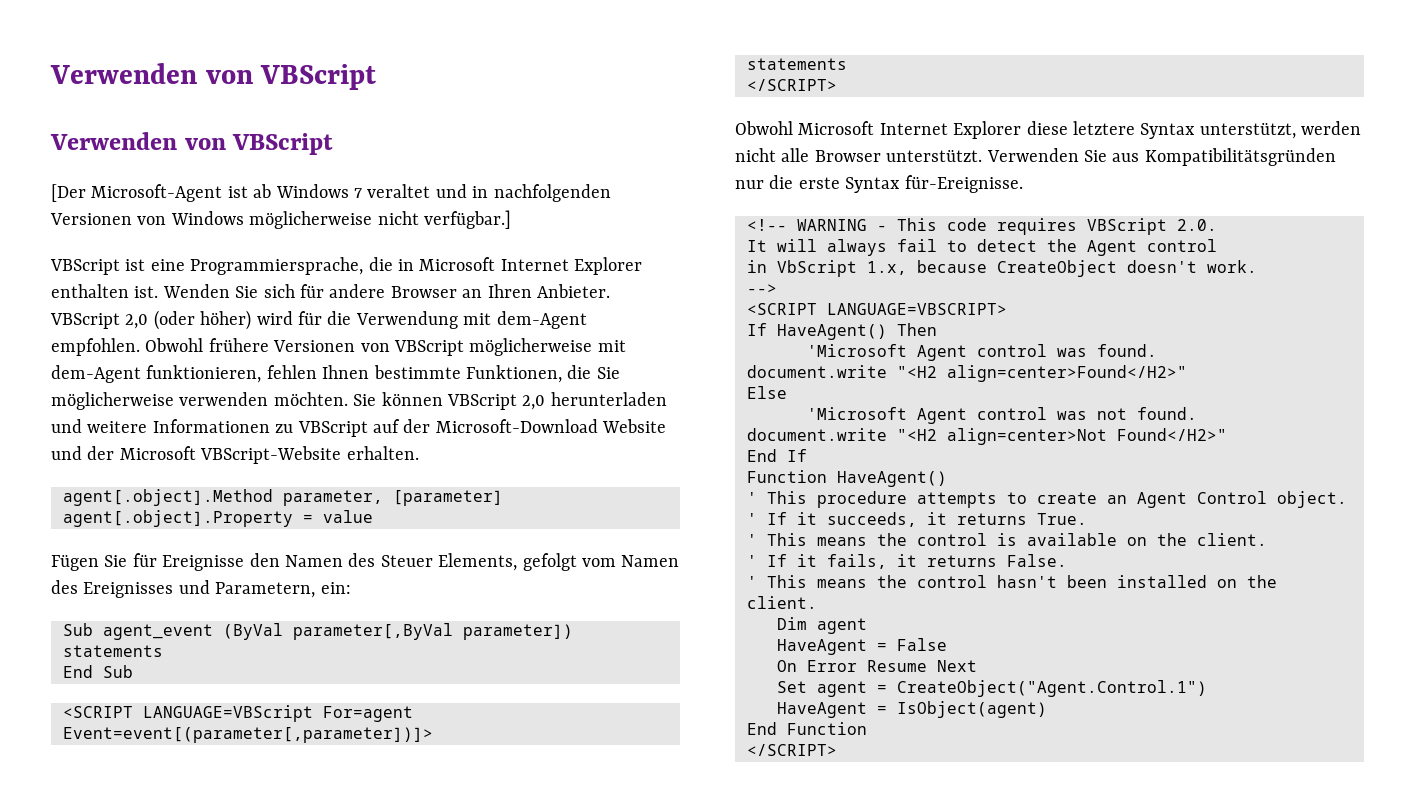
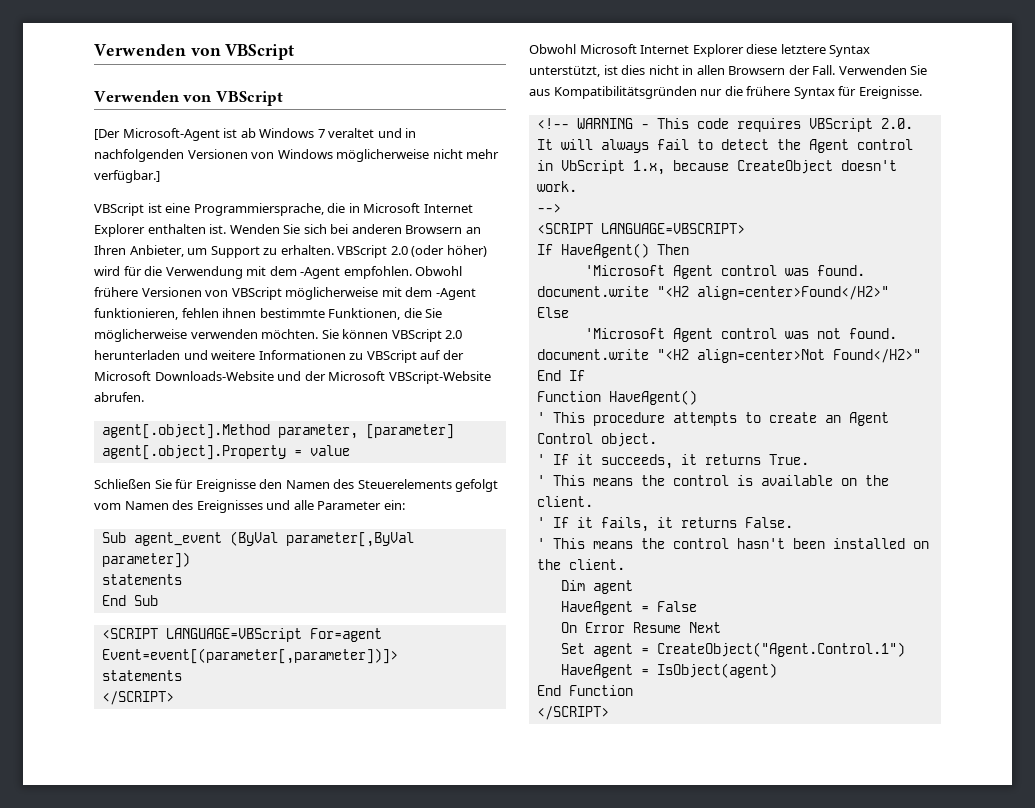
- [Der Microsoft-Agent ist ab Windows 7 veraltet und in nachfolgenden Versionen von Windows möglicherweise nicht verfügbar.]
+ [Der Microsoft-Agent ist ab Windows 7 veraltet und in nachfolgenden Versionen von Windows möglicherweise nicht mehr verfügbar.]
- Wenden Sie sich für andere Browser an Ihren Anbieter. VBScript 2,0 (oder höher) wird für die Verwendung mit dem-Agent empfohlen.
+ Wenden Sie sich bei anderen Browsern an Ihren Anbieter, um Support zu erhalten. VBScript 2.0 (oder höher) wird für die Verwendung mit dem -Agent empfohlen.
- Obwohl frühere Versionen von VBScript möglicherweise mit dem-Agent funktionieren, fehlen Ihnen bestimmte Funktionen, die Sie möglicherweise verwenden möchten.
+ Obwohl frühere Versionen von VBScript möglicherweise mit dem -Agent funktionieren, fehlen ihnen bestimmte Funktionen, die Sie möglicherweise verwenden möchten.
- Sie können VBScript 2,0 herunterladen und weitere Informationen zu VBScript auf der Microsoft-Download Website und der Microsoft VBScript-Website erhalten.
+ Sie können VBScript 2.0 herunterladen und weitere Informationen zu VBScript auf der Microsoft Downloads-Website und der Microsoft VBScript-Website abrufen.
- Fügen Sie für Ereignisse den Namen des Steuer Elements, gefolgt vom Namen des Ereignisses und Parametern, ein:
+ Schließen Sie für Ereignisse den Namen des Steuerelements gefolgt vom Namen des Ereignisses und alle Parameter ein:
- Obwohl Microsoft Internet Explorer diese letztere Syntax unterstützt, werden nicht alle Browser unterstützt.
+ Obwohl Microsoft Internet Explorer diese letztere Syntax unterstützt, ist dies nicht in allen Browsern der Fall.
- Verwenden Sie aus Kompatibilitätsgründen nur die erste Syntax für-Ereignisse.
+ Verwenden Sie aus Kompatibilitätsgründen nur die frühere Syntax für Ereignisse.

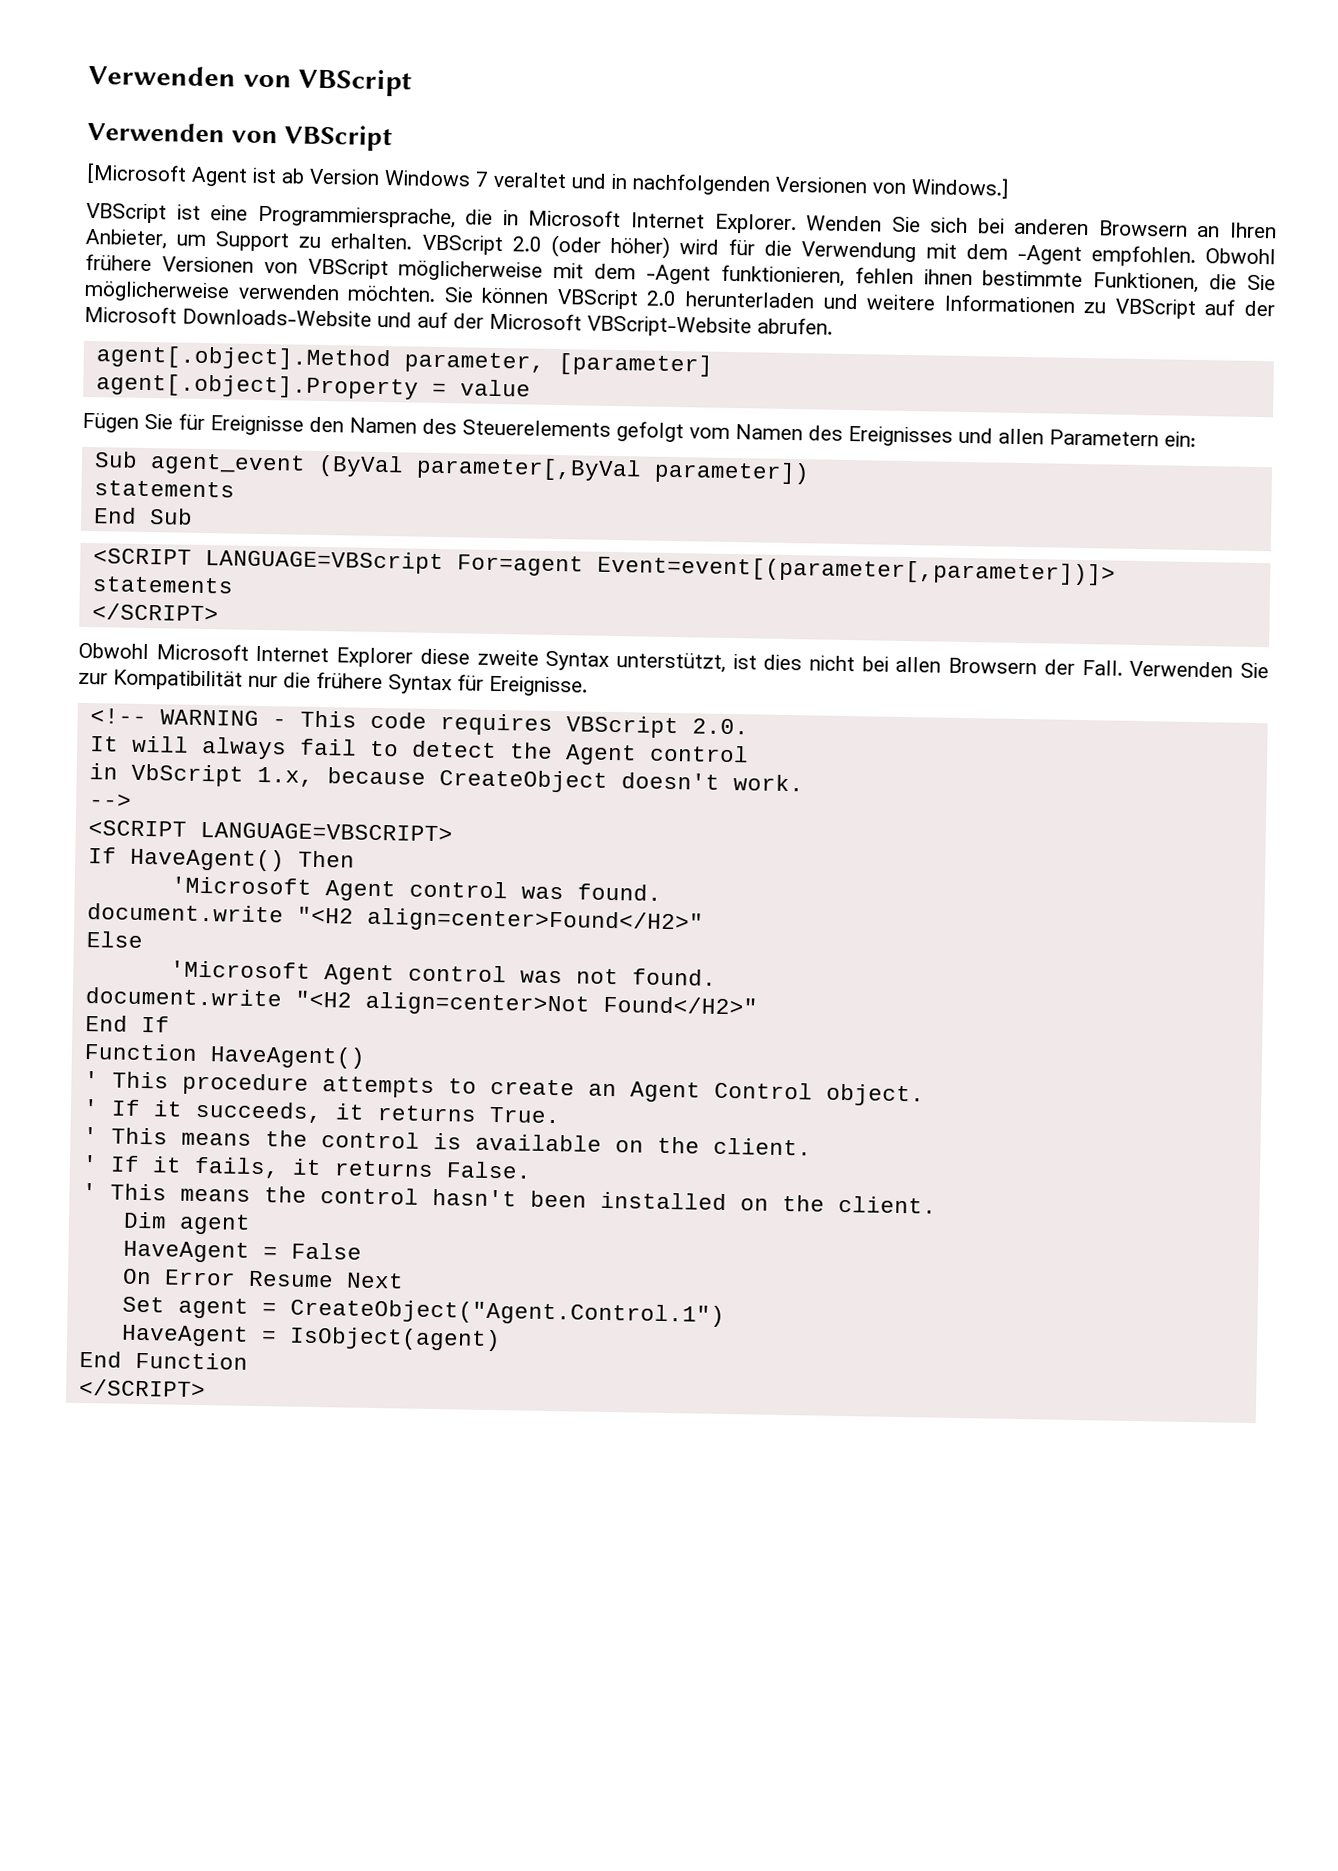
- [Der Microsoft-Agent ist ab Windows 7 veraltet und in nachfolgenden Versionen von Windows möglicherweise nicht mehr verfügbar.]
+ [Microsoft Agent ist ab Version Windows 7 veraltet und in nachfolgenden Versionen von Windows.]
- VBScript ist eine Programmiersprache, die in Microsoft Internet Explorer enthalten ist.
+ VBScript ist eine Programmiersprache, die in Microsoft Internet Explorer.
- Sie können VBScript 2.0 herunterladen und weitere Informationen zu VBScript auf der Microsoft Downloads-Website und der Microsoft VBScript-Website abrufen.
+ Sie können VBScript 2.0 herunterladen und weitere Informationen zu VBScript auf der Microsoft Downloads-Website und auf der Microsoft VBScript-Website abrufen.
- Schließen Sie für Ereignisse den Namen des Steuerelements gefolgt vom Namen des Ereignisses und alle Parameter ein:
+ Fügen Sie für Ereignisse den Namen des Steuerelements gefolgt vom Namen des Ereignisses und allen Parametern ein:
- Obwohl Microsoft Internet Explorer diese letztere Syntax unterstützt, ist dies nicht in allen Browsern der Fall.
+ Obwohl Microsoft Internet Explorer diese zweite Syntax unterstützt, ist dies nicht bei allen Browsern der Fall.
- Verwenden Sie aus Kompatibilitätsgründen nur die frühere Syntax für Ereignisse.
+ Verwenden Sie zur Kompatibilität nur die frühere Syntax für Ereignisse.

